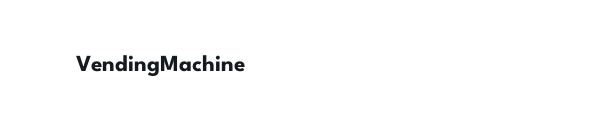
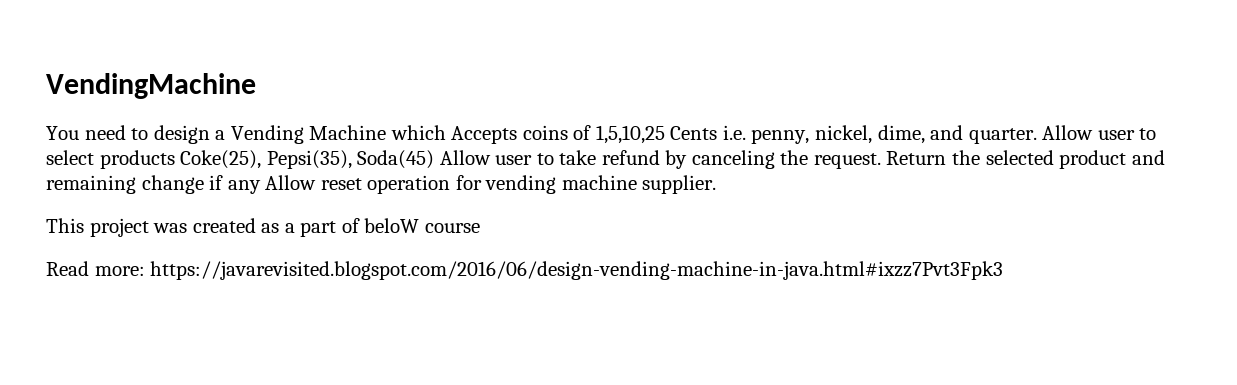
+ You need to design a Vending Machine which Accepts coins of 1,5,10,25 Cents i.e. penny, nickel, dime, and quarter. Allow user to select products Coke(25), Pepsi(35), Soda(45) Allow user to take refund by canceling the request. Return the selected product and remaining change if any Allow reset operation for vending machine supplier.
+ This project was created as a part of beloW course
+ Read more: https://javarevisited.blogspot.com/2016/06/design-vending-machine-in-java.html#ixzz7Pvt3Fpk3

